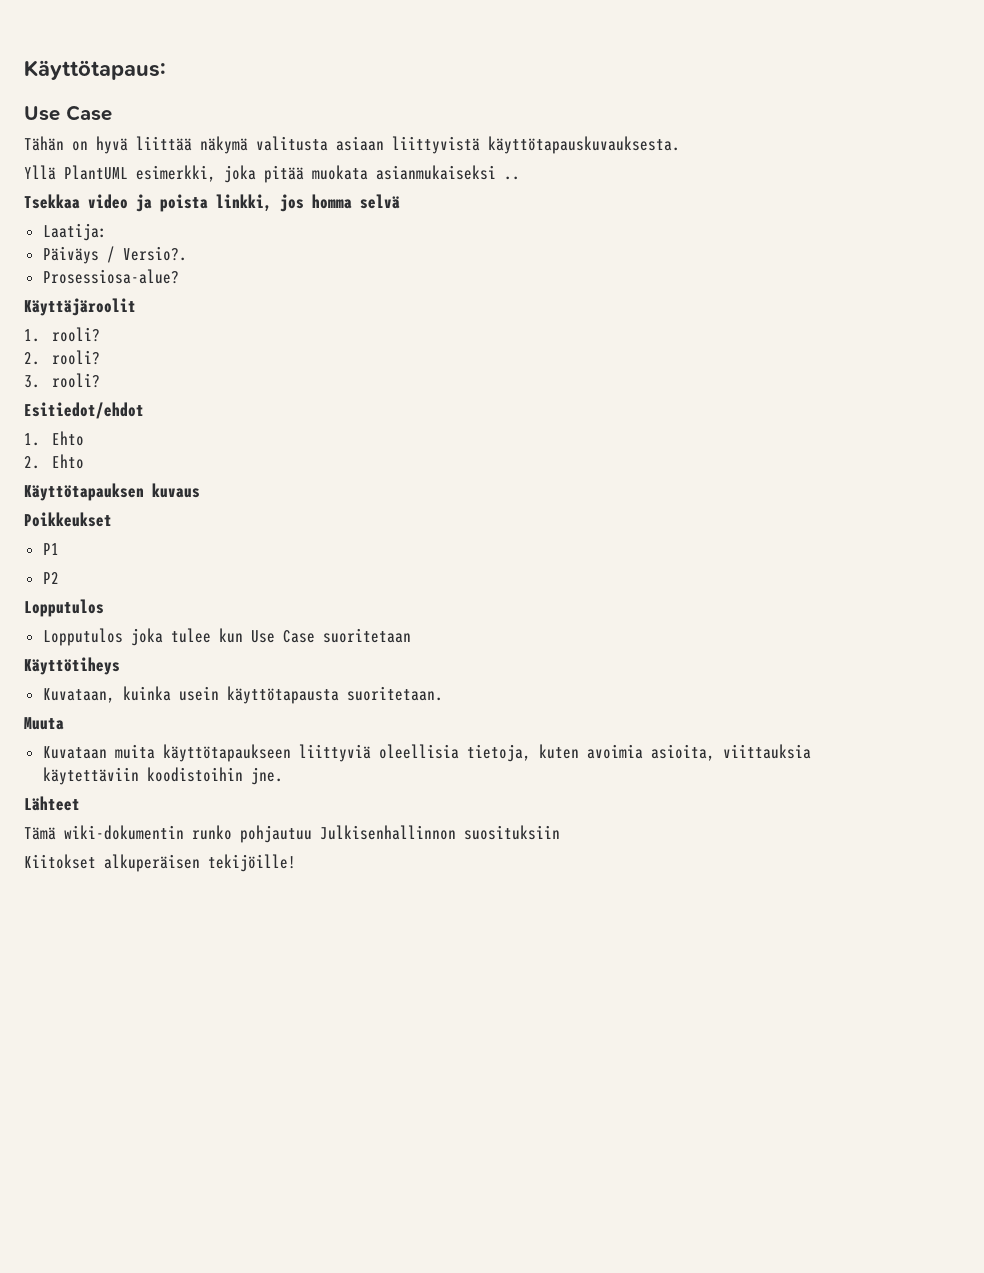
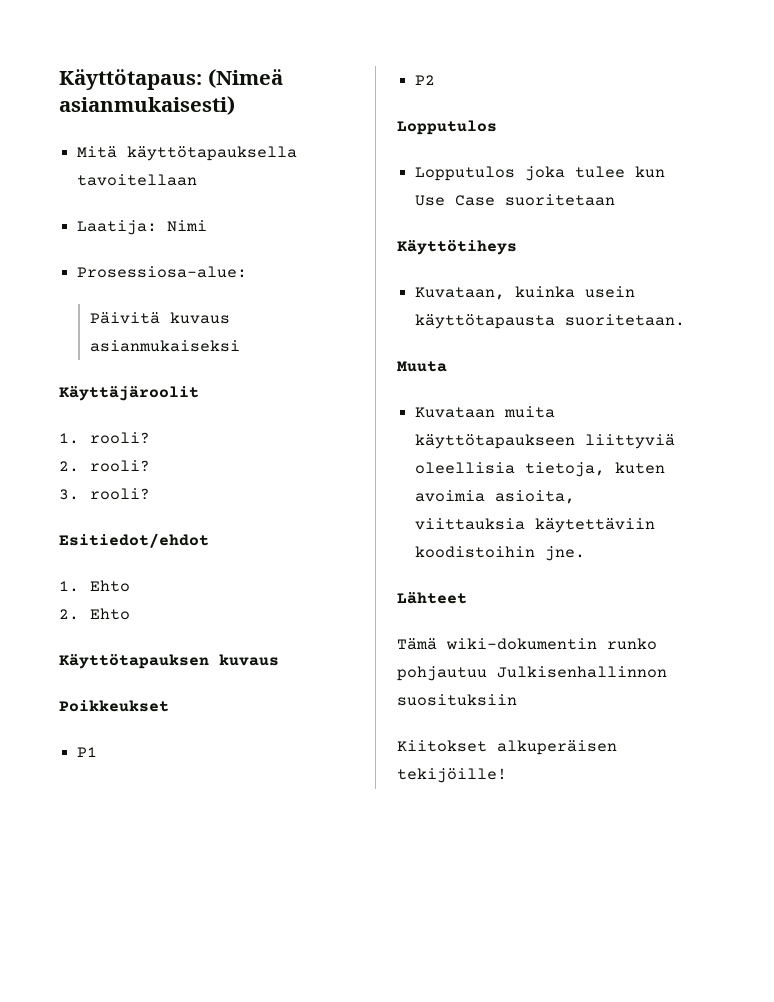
- Käyttötapaus:
- Use Case
- Tähän on hyvä liittää näkymä valitusta asiaan liittyvistä käyttötapauskuvauksesta.
- Yllä PlantUML esimerkki, joka pitää muokata asianmukaiseksi ..
- Tsekkaa video ja poista linkki, jos homma selvä
- Laatija:
- Päiväys / Versio?.
- Prosessiosa-alue?
+ Käyttötapaus: (Nimeä asianmukaisesti)
+ Mitä käyttötapauksella tavoitellaan
+ Laatija: Nimi
+ Prosessiosa-alue:
+ Päivitä kuvaus asianmukaiseksi

